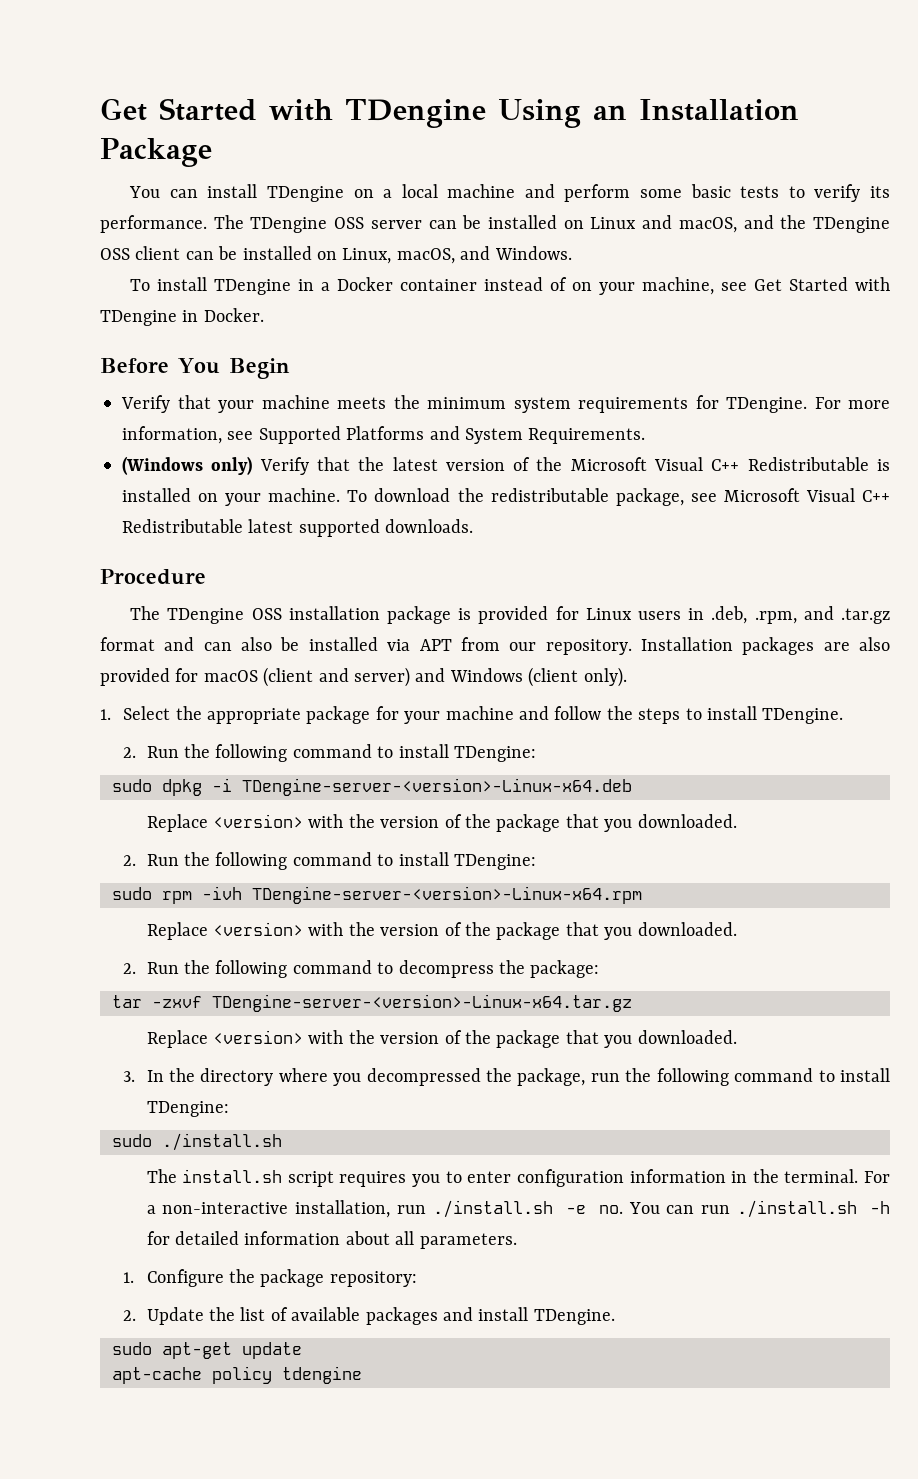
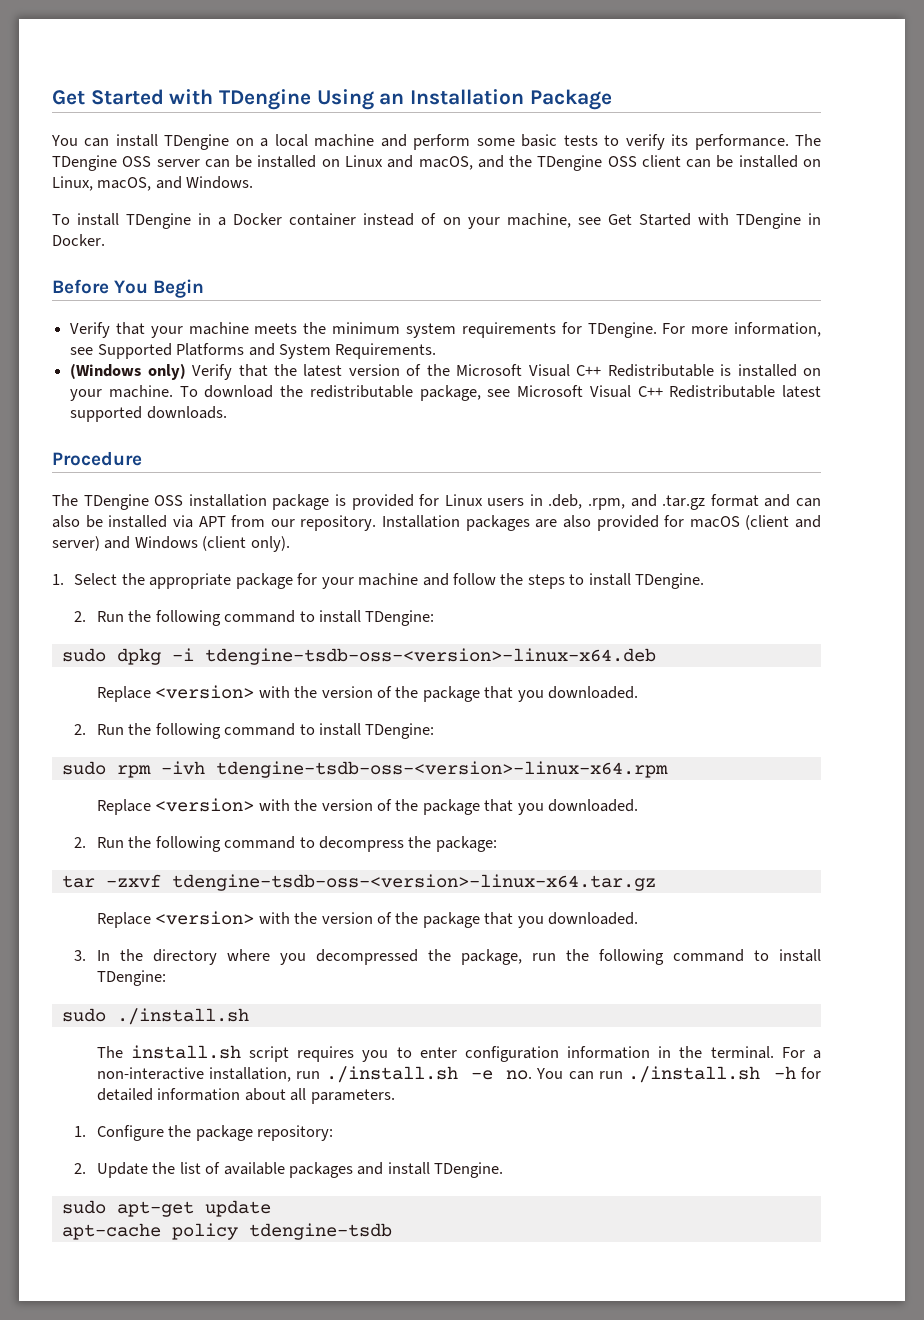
- sudo dpkg -i TDengine-server-<version>-Linux-x64.deb
+ sudo dpkg -i tdengine-tsdb-oss-<version>-linux-x64.deb
- sudo rpm -ivh TDengine-server-<version>-Linux-x64.rpm
+ sudo rpm -ivh tdengine-tsdb-oss-<version>-linux-x64.rpm
- tar -zxvf TDengine-server-<version>-Linux-x64.tar.gz
+ tar -zxvf tdengine-tsdb-oss-<version>-linux-x64.tar.gz
- apt-cache policy tdengine
+ apt-cache policy tdengine-tsdb

